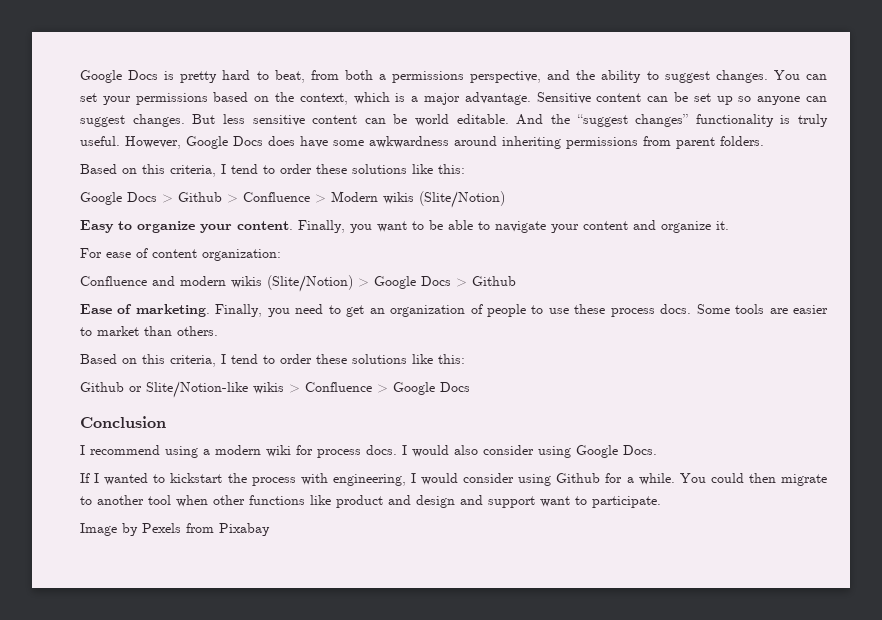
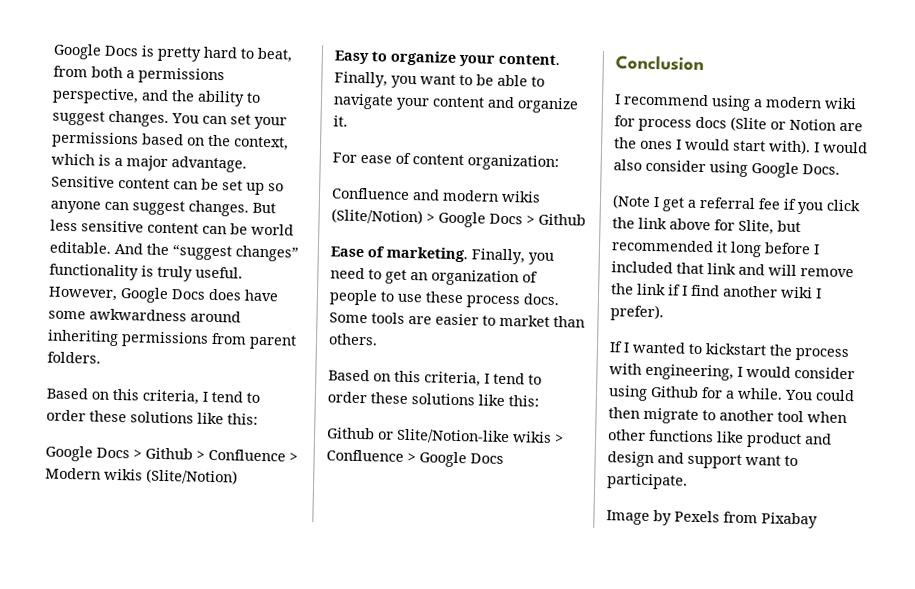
- I recommend using a modern wiki for process docs.
+ I recommend using a modern wiki for process docs (Slite or Notion are the ones I would start with).
+ (Note I get a referral fee if you click the link above for Slite, but recommended it long before I included that link and will remove the link if I find another wiki I prefer).

